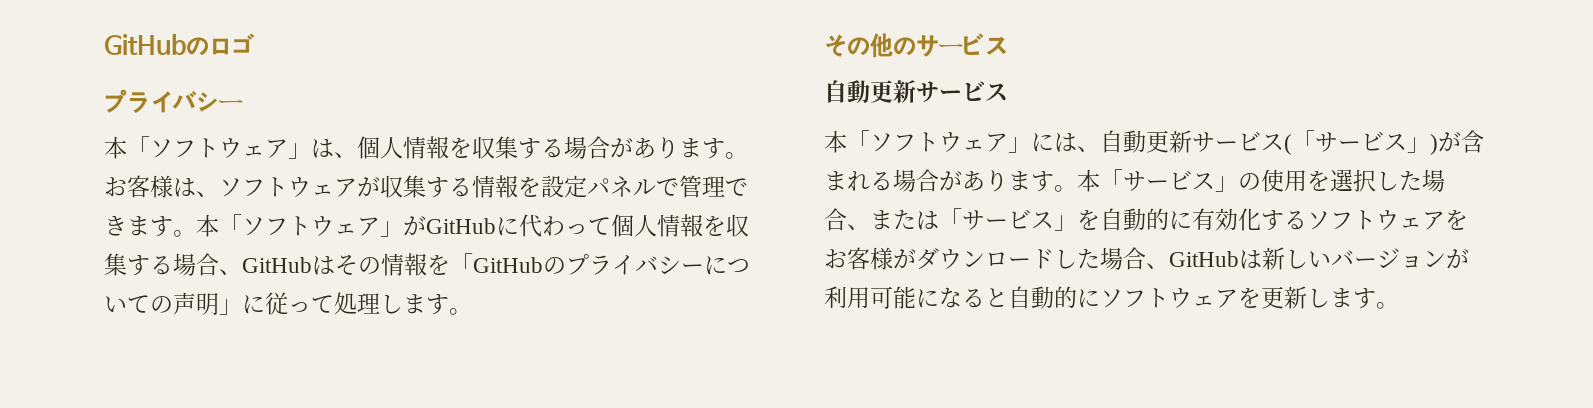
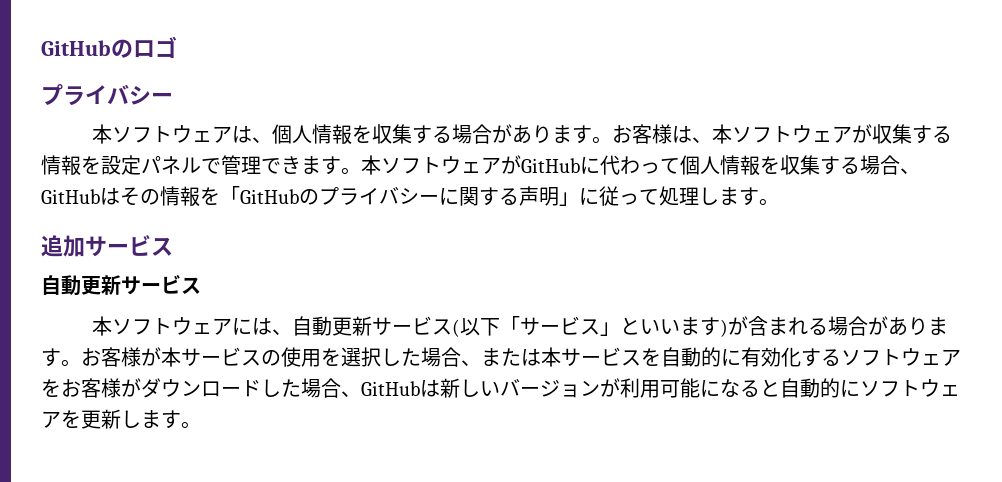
- 本「ソフトウェア」は、個人情報を収集する場合があります。
+ 本ソフトウェアは、個人情報を収集する場合があります。
- お客様は、ソフトウェアが収集する情報を設定パネルで管理できます。
+ お客様は、本ソフトウェアが収集する情報を設定パネルで管理できます。
- 本「ソフトウェア」がGitHubに代わって個人情報を収集する場合、GitHubはその情報を「GitHubのプライバシーについての声明」に従って処理します。
+ 本ソフトウェアがGitHubに代わって個人情報を収集する場合、GitHubはその情報を「GitHubのプライバシーに関する声明」に従って処理します。
- その他のサービス
+ 追加サービス
- 本「ソフトウェア」には、自動更新サービス(「サービス」)が含まれる場合があります。
+ 本ソフトウェアには、自動更新サービス(以下「サービス」といいます)が含まれる場合があります。
- 本「サービス」の使用を選択した場合、または「サービス」を自動的に有効化するソフトウェアをお客様がダウンロードした場合、GitHubは新しいバージョンが利用可能になると自動的にソフトウェアを更新します。
+ お客様が本サービスの使用を選択した場合、または本サービスを自動的に有効化するソフトウェアをお客様がダウンロードした場合、GitHubは新しいバージョンが利用可能になると自動的にソフトウェアを更新します。

